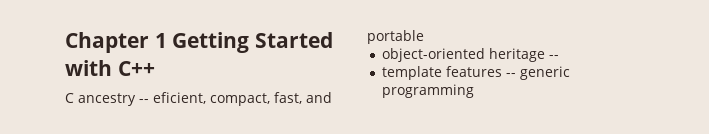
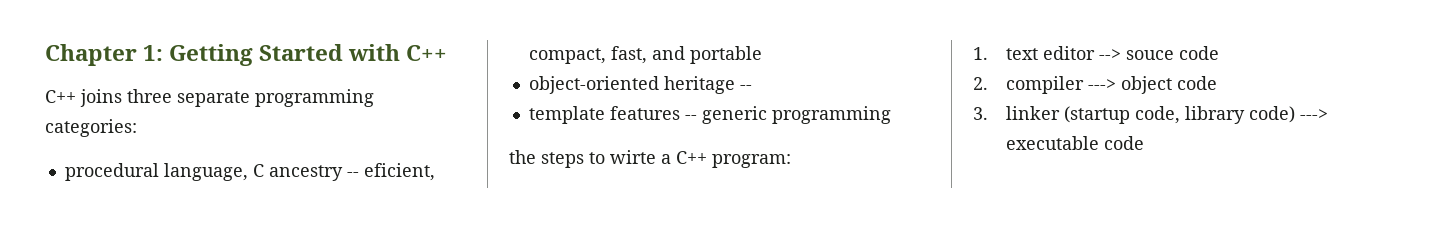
- Chapter 1 Getting Started with C++
+ Chapter 1: Getting Started with C++
- C ancestry -- eficient, compact, fast, and portable
+ C++ joins three separate programming categories:
+ procedural language, C ancestry -- eficient, compact, fast, and portable
+ the steps to wirte a C++ program:
+ 1. text editor --> souce code
+ 2. compiler ---> object code
+ 3. linker (startup code, library code) ---> executable code

